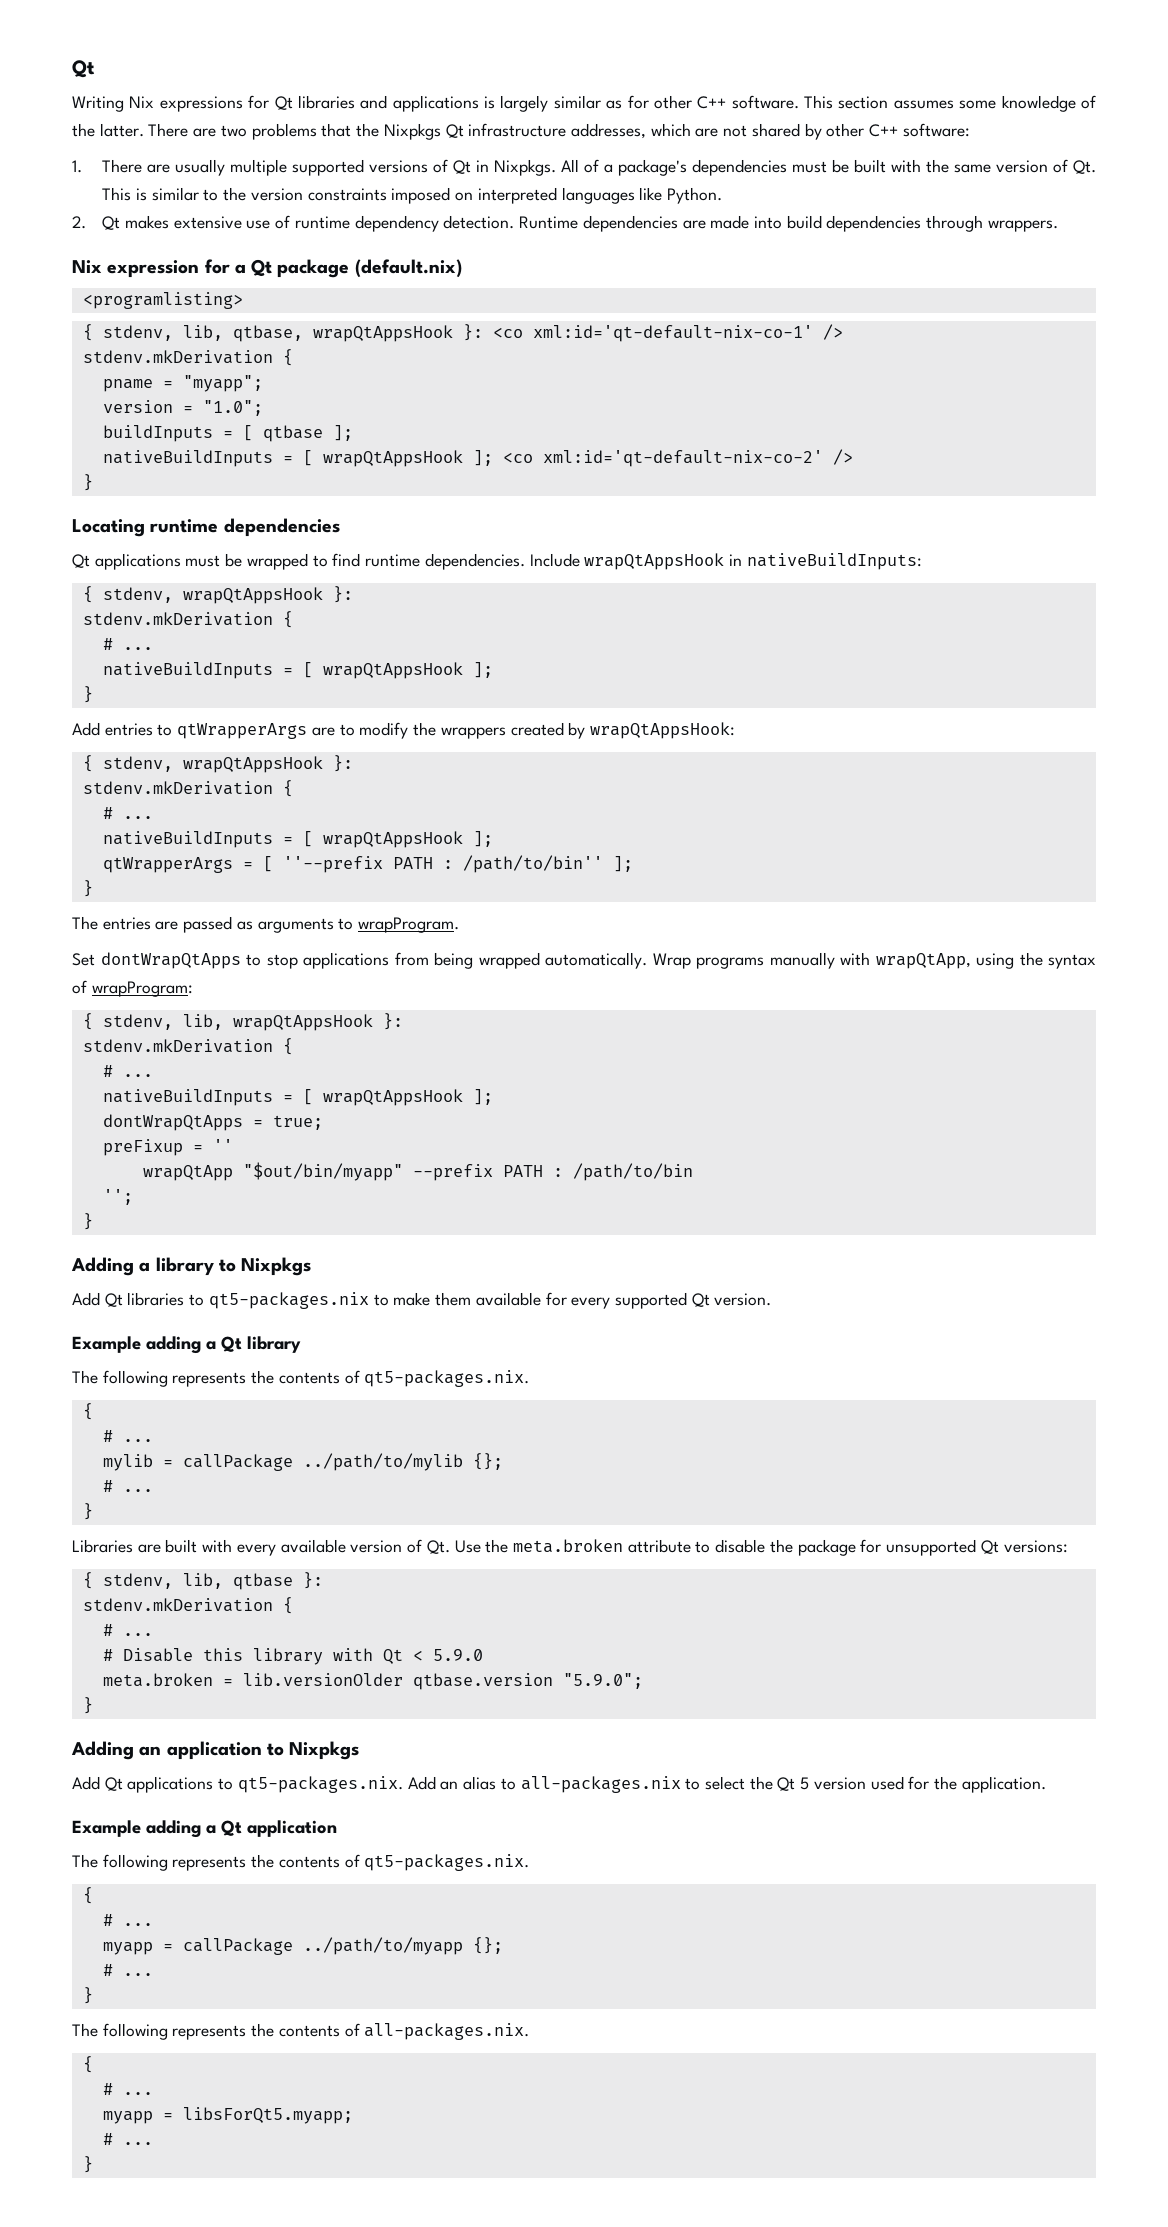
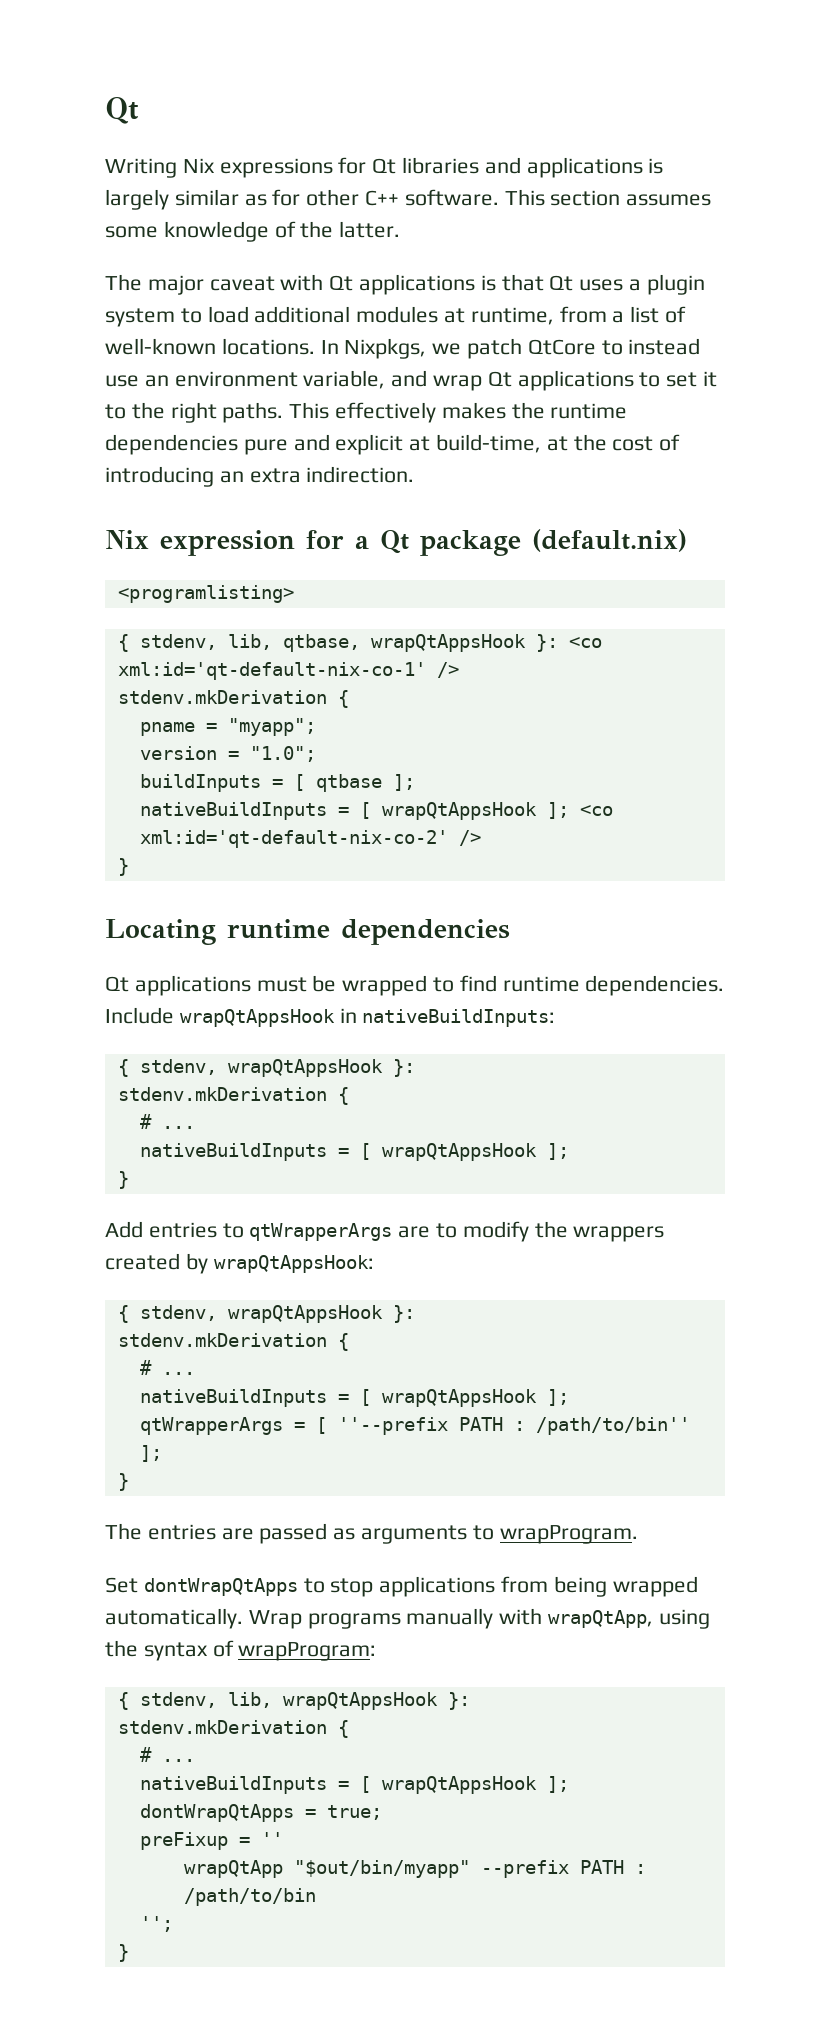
- This section assumes some knowledge of the latter. There are two problems that the Nixpkgs Qt infrastructure addresses, which are not shared by other C++ software:
- 1. There are usually multiple supported versions of Qt in Nixpkgs. All of a package's dependencies must be built with the same version of Qt. This is similar to the version constraints imposed on interpreted languages like Python.
- 2. Qt makes extensive use of runtime dependency detection. Runtime dependencies are made into build dependencies through wrappers.
+ This section assumes some knowledge of the latter.
+ The major caveat with Qt applications is that Qt uses a plugin system to load additional modules at runtime, from a list of well-known locations. In Nixpkgs, we patch QtCore to instead use an environment variable, and wrap Qt applications to set it to the right paths. This effectively makes the runtime dependencies pure and explicit at build-time, at the cost of introducing an extra indirection.
- Adding a library to Nixpkgs
- Add Qt libraries to qt5-packages.nix to make them available for every supported Qt version.
- Example adding a Qt library
- The following represents the contents of qt5-packages.nix.
- {
- # ...
- mylib = callPackage ../path/to/mylib {};
- # ...
- }
- Libraries are built with every available version of Qt. Use the meta.broken attribute to disable the package for unsupported Qt versions:
- { stdenv, lib, qtbase }:
- stdenv.mkDerivation {
- # ...
- # Disable this library with Qt < 5.9.0
- meta.broken = lib.versionOlder qtbase.version "5.9.0";
- }
- Adding an application to Nixpkgs
- Add Qt applications to qt5-packages.nix. Add an alias to all-packages.nix to select the Qt 5 version used for the application.
- Example adding a Qt application
- The following represents the contents of qt5-packages.nix.
- {
- # ...
- myapp = callPackage ../path/to/myapp {};
- # ...
- }
- The following represents the contents of all-packages.nix.
- {
- # ...
- myapp = libsForQt5.myapp;
- # ...
- }

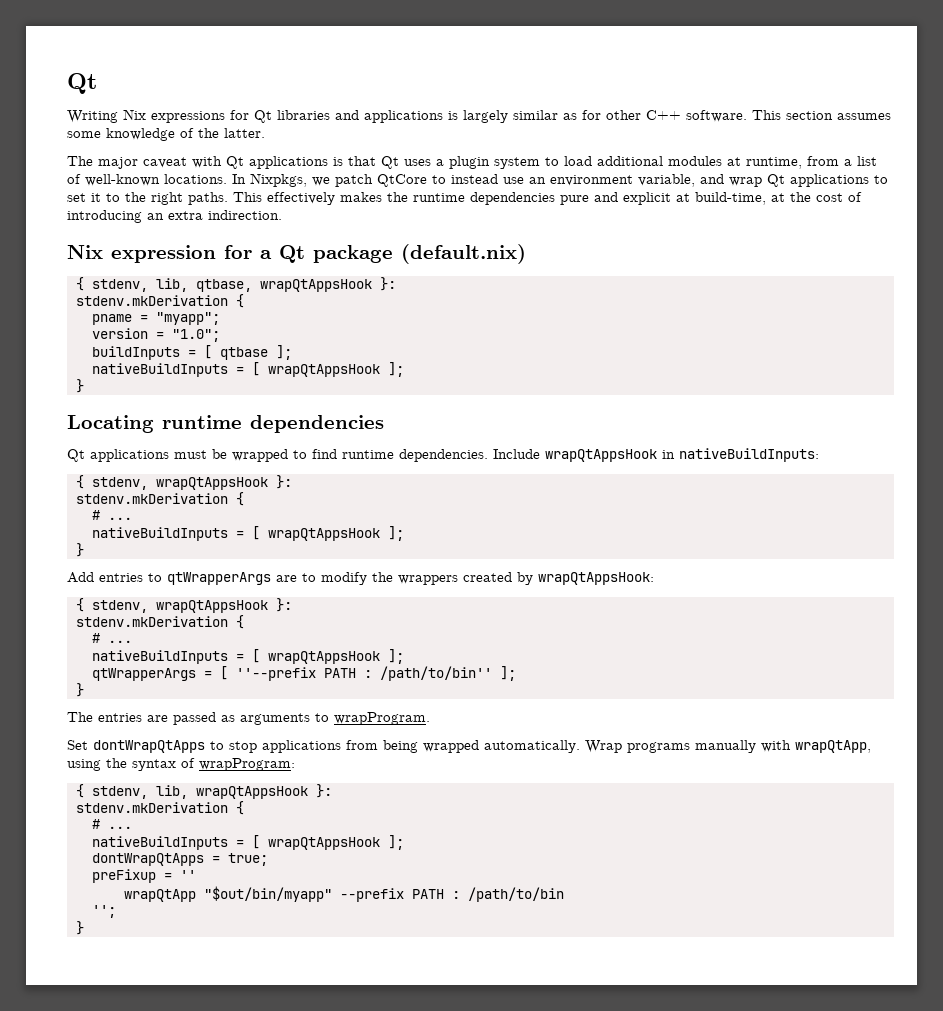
- <programlisting>
- { stdenv, lib, qtbase, wrapQtAppsHook }: <co xml:id='qt-default-nix-co-1' />
+ { stdenv, lib, qtbase, wrapQtAppsHook }:
  buildInputs = [ qtbase ];
- nativeBuildInputs = [ wrapQtAppsHook ]; <co xml:id='qt-default-nix-co-2' />
+ nativeBuildInputs = [ wrapQtAppsHook ];

